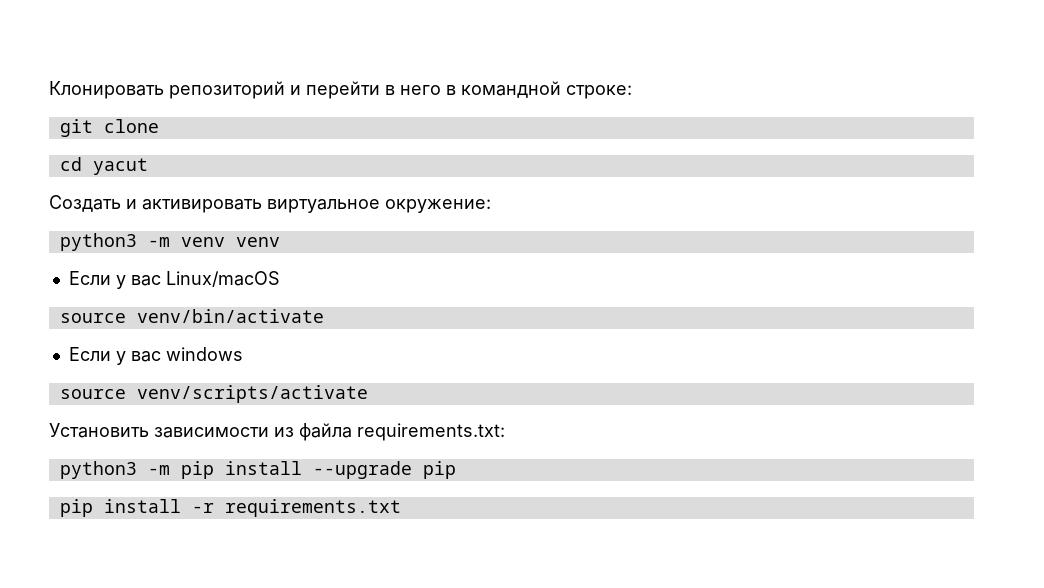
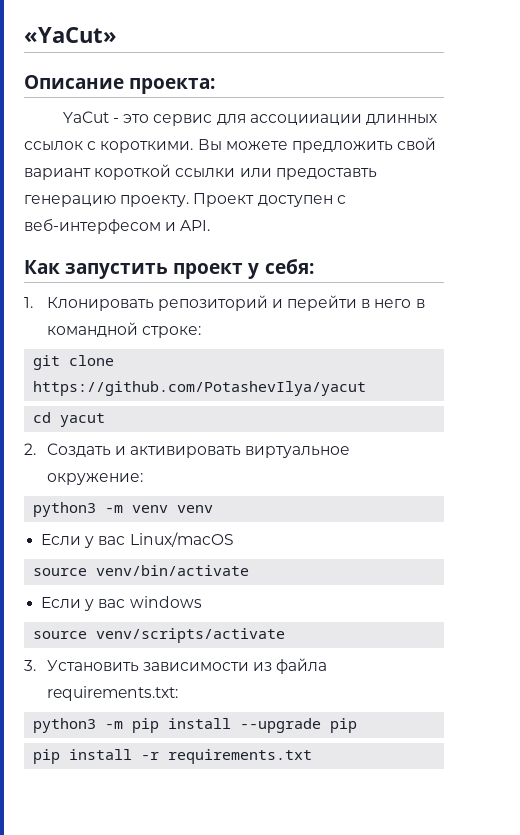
- Клонировать репозиторий и перейти в него в командной строке:
+ «YaCut»
+ Описание проекта:
+ YaCut - это сервис для ассоцииации длинных ссылок с короткими. Вы можете предложить свой вариант короткой ссылки или предоставть генерацию проекту. Проект доступен с веб-интерфесом и API.
+ Как запустить проект у себя:
+ 1. Клонировать репозиторий и перейти в него в командной строке:
- git clone
+ git clone https://github.com/PotashevIlya/yacut
- Cоздать и активировать виртуальное окружение:
+ 2. Cоздать и активировать виртуальное окружение:
- Установить зависимости из файла requirements.txt:
+ 3. Установить зависимости из файла requirements.txt:

